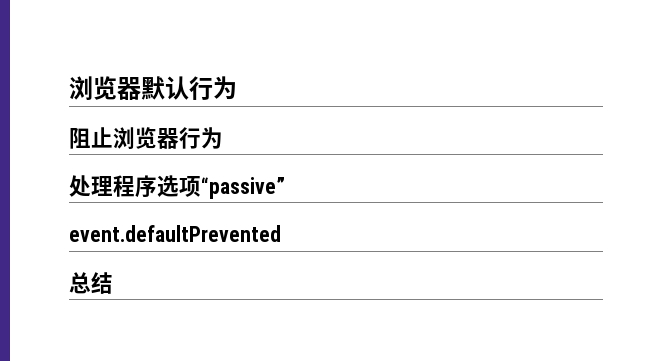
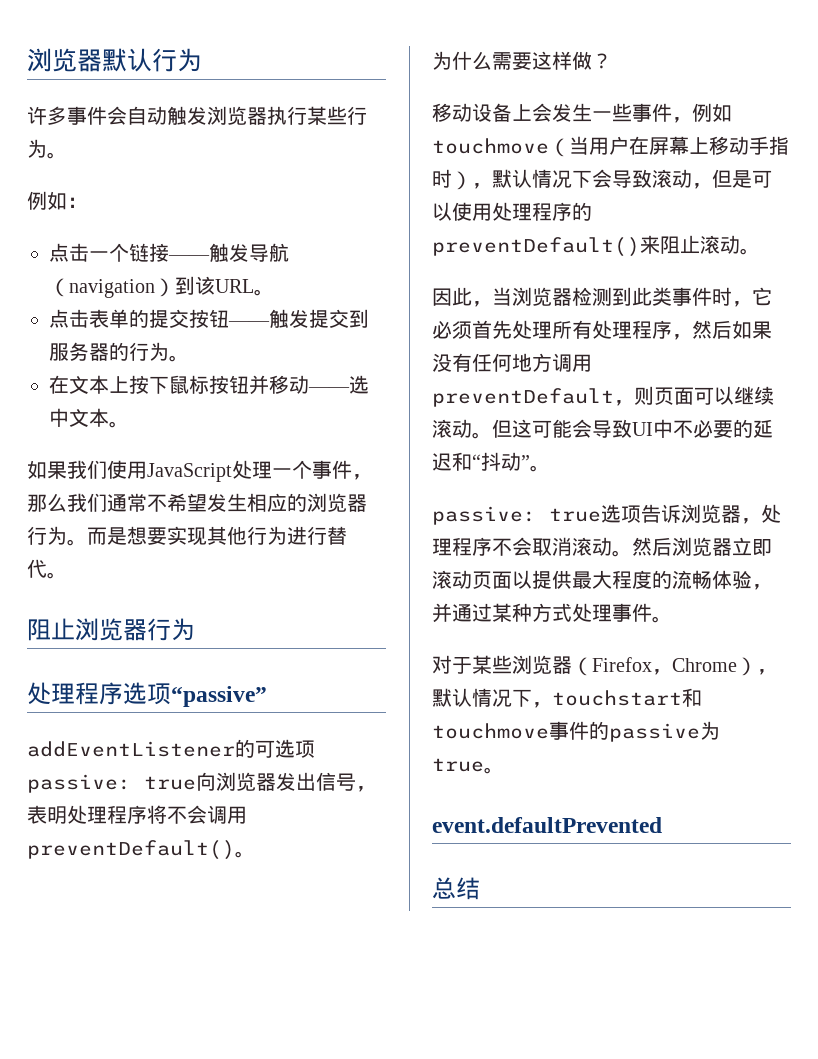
+ 许多事件会自动触发浏览器执行某些行为。
+ 例如：
+ 点击一个链接——触发导航（navigation）到该URL。
+ 点击表单的提交按钮——触发提交到服务器的行为。
+ 在文本上按下鼠标按钮并移动——选中文本。
+ 如果我们使用JavaScript处理一个事件，那么我们通常不希望发生相应的浏览器行为。而是想要实现其他行为进行替代。
+ addEventListener的可选项passive: true向浏览器发出信号，表明处理程序将不会调用preventDefault()。
+ 为什么需要这样做？
+ 移动设备上会发生一些事件，例如touchmove（当用户在屏幕上移动手指时），默认情况下会导致滚动，但是可以使用处理程序的preventDefault()来阻止滚动。
+ 因此，当浏览器检测到此类事件时，它必须首先处理所有处理程序，然后如果没有任何地方调用preventDefault，则页面可以继续滚动。但这可能会导致UI中不必要的延迟和“抖动”。
+ passive: true选项告诉浏览器，处理程序不会取消滚动。然后浏览器立即滚动页面以提供最大程度的流畅体验，并通过某种方式处理事件。
+ 对于某些浏览器（Firefox，Chrome），默认情况下，touchstart和touchmove事件的passive为true。

